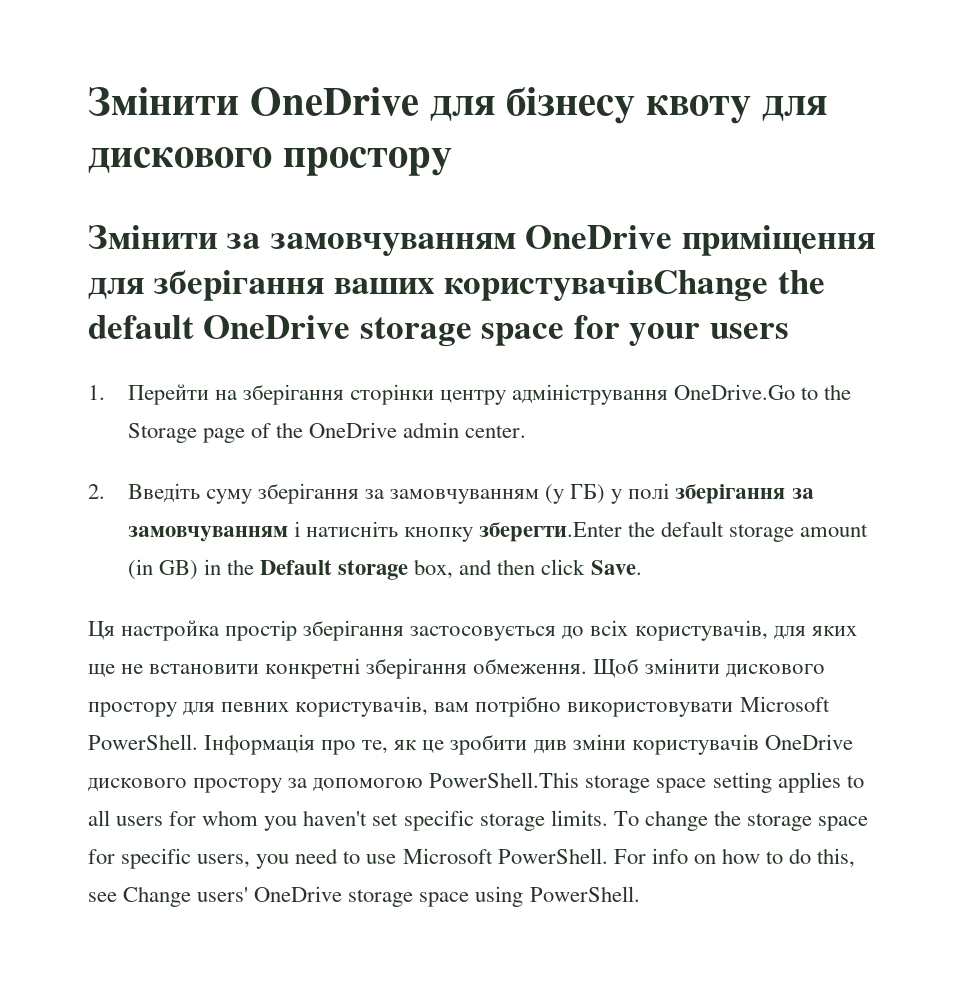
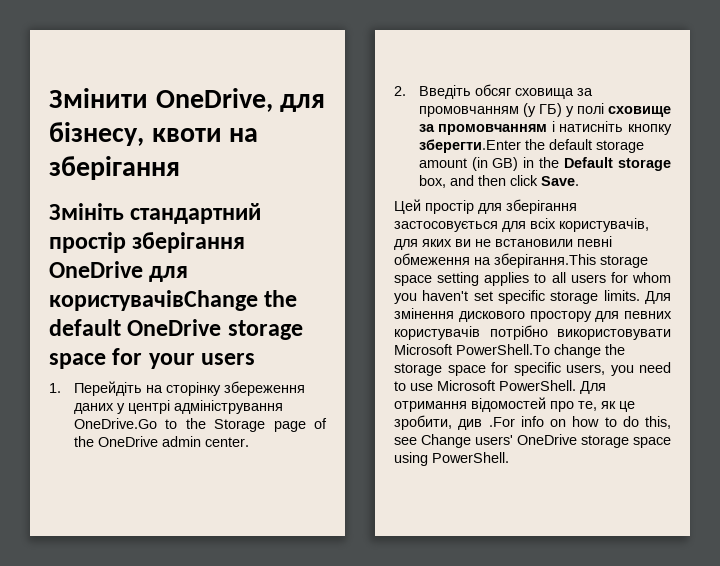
- Змінити OneDrive для бізнесу квоту для дискового простору
- Змінити за замовчуванням OneDrive приміщення для зберігання ваших користувачівChange the default OneDrive storage space for your users
+ Змінити OneDrive, для бізнесу, квоти на зберігання
+ Змініть стандартний простір зберігання OneDrive для користувачівChange the default OneDrive storage space for your users
- 1. Перейти на зберігання сторінки центру адміністрування OneDrive.Go to the Storage page of the OneDrive admin center.
+ 1. Перейдіть на сторінку збереження даних у центрі адміністрування OneDrive.Go to the Storage page of the OneDrive admin center.
- 2. Введіть суму зберігання за замовчуванням (у ГБ) у полі зберігання за замовчуванням і натисніть кнопку зберегти.Enter the default storage amount (in GB) in the Default storage box, and then click Save.
+ 2. Введіть обсяг сховища за промовчанням (у ГБ) у полі сховище за промовчанням і натисніть кнопку зберегти.Enter the default storage amount (in GB) in the Default storage box, and then click Save.
- Ця настройка простір зберігання застосовується до всіх користувачів, для яких ще не встановити конкретні зберігання обмеження. Щоб змінити дискового простору для певних користувачів, вам потрібно використовувати Microsoft PowerShell. Інформація про те, як це зробити див зміни користувачів OneDrive дискового простору за допомогою PowerShell.This storage space setting applies to all users for whom you haven't set specific storage limits.
+ Цей простір для зберігання застосовується для всіх користувачів, для яких ви не встановили певні обмеження на зберігання.This storage space setting applies to all users for whom you haven't set specific storage limits.
- To change the storage space for specific users, you need to use Microsoft PowerShell.
+ Для змінення дискового простору для певних користувачів потрібно використовувати Microsoft PowerShell.To change the storage space for specific users, you need to use Microsoft PowerShell.
- For info on how to do this, see Change users' OneDrive storage space using PowerShell.
+ Для отримання відомостей про те, як це зробити, див .For info on how to do this, see Change users' OneDrive storage space using PowerShell.

